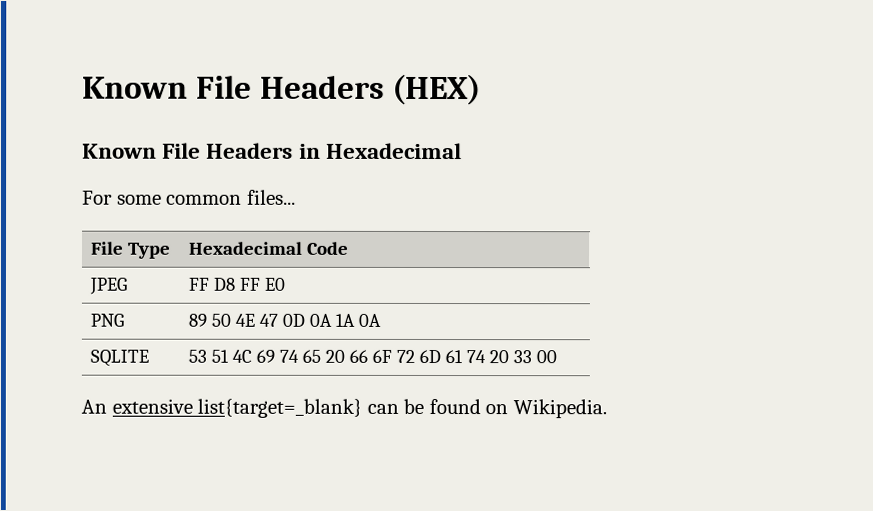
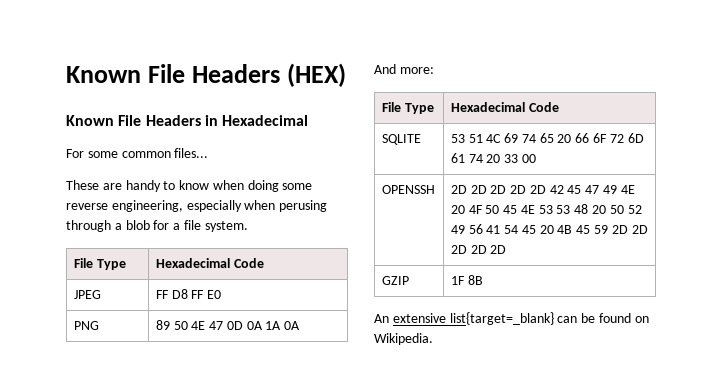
+ These are handy to know when doing some reverse engineering, especially when perusing through a blob for a file system.
+ And more:
+ File Type | Hexadecimal Code
+ OPENSSH | 2D 2D 2D 2D 2D 42 45 47 49 4E 20 4F 50 45 4E 53 53 48 20 50 52 49 56 41 54 45 20 4B 45 59 2D 2D 2D 2D 2D
+ GZIP | 1F 8B

